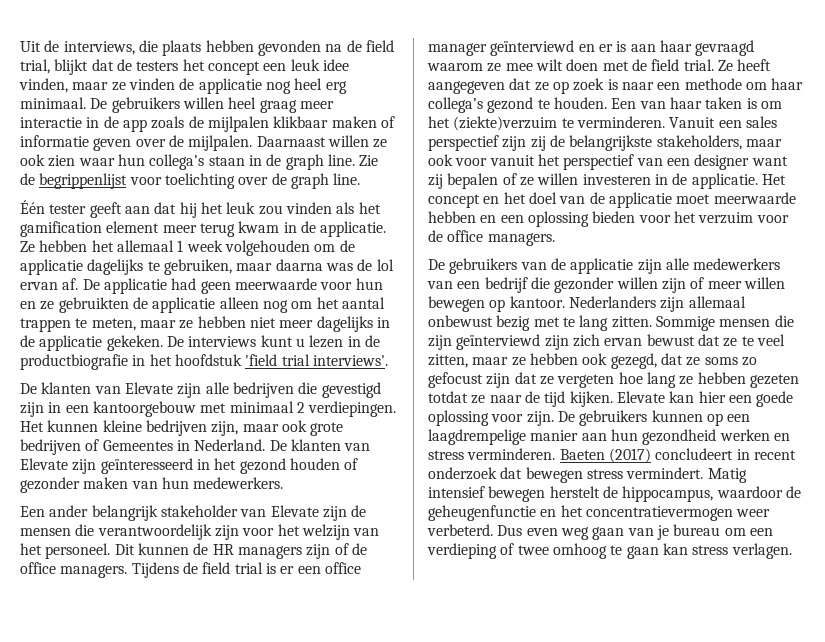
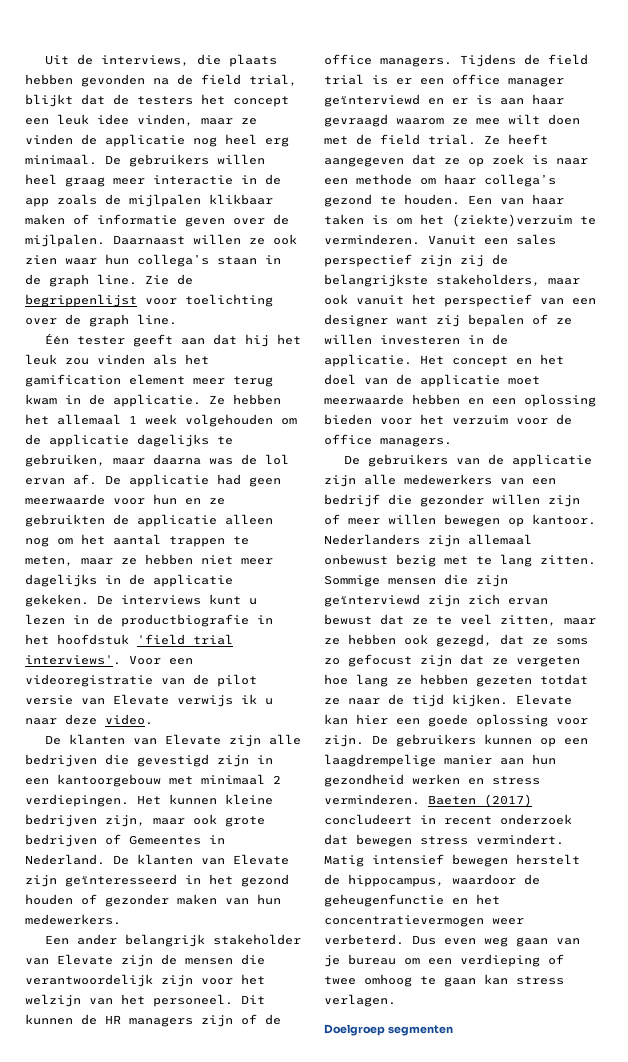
+ Voor een videoregistratie van de pilot versie van Elevate verwijs ik u naar deze video.
- Vanuit een sales perspectief zijn zij de belangrijkste stakeholders, maar ook voor vanuit het perspectief van een designer want zij bepalen of ze willen investeren in de applicatie.
+ Vanuit een sales perspectief zijn zij de belangrijkste stakeholders, maar ook vanuit het perspectief van een designer want zij bepalen of ze willen investeren in de applicatie.
+ Doelgroep segmenten

